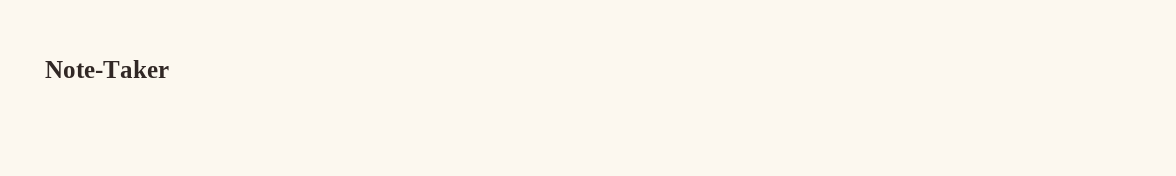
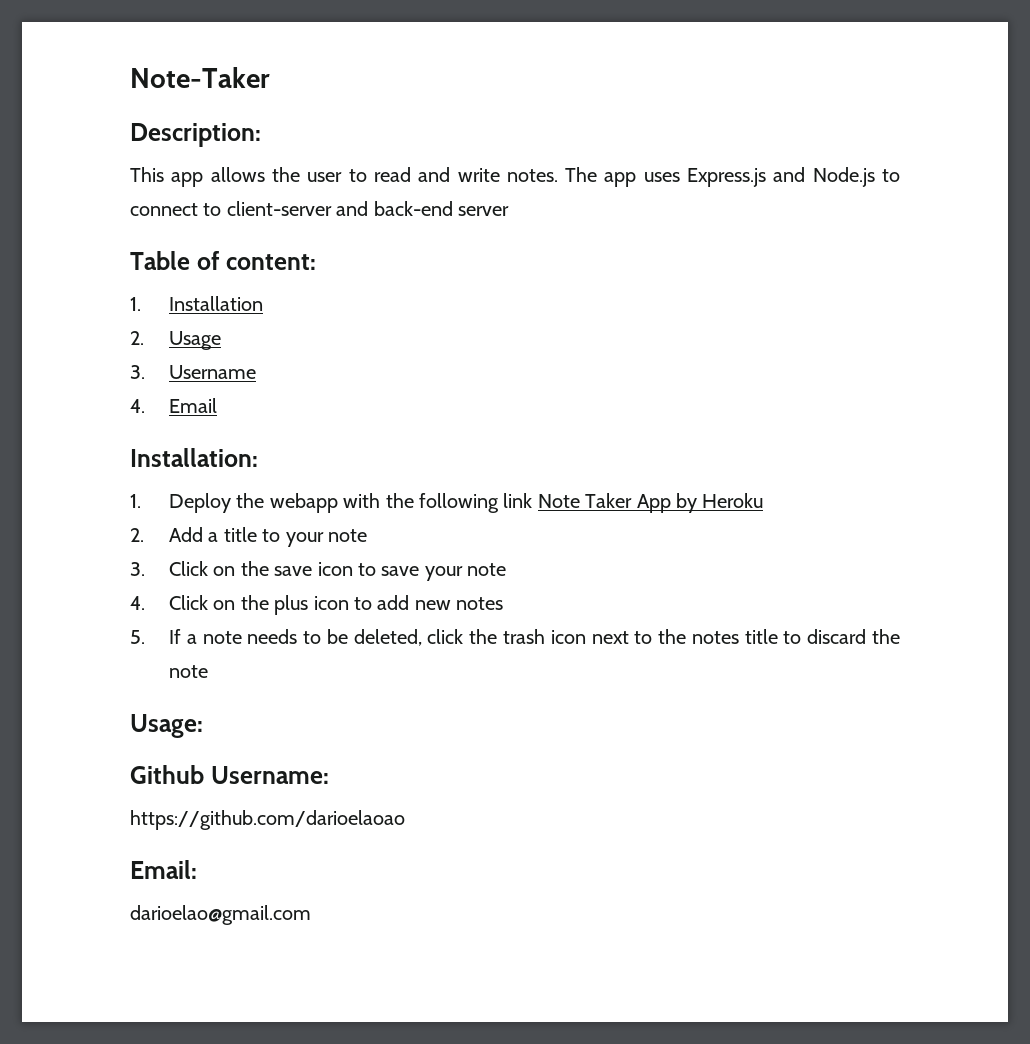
+ Description:
+ This app allows the user to read and write notes. The app uses Express.js and Node.js to connect to client-server and back-end server
+ Table of content:
+ 1. Installation
+ 2. Usage
+ 3. Username
+ 4. Email
+ Installation:
+ 1. Deploy the webapp with the following link Note Taker App by Heroku
+ 2. Add a title to your note
+ 3. Click on the save icon to save your note
+ 4. Click on the plus icon to add new notes
+ 5. If a note needs to be deleted, click the trash icon next to the notes title to discard the note
+ Usage:
+ Github Username:
+ https://github.com/darioelaoao
+ Email:
+ darioelao@gmail.com

